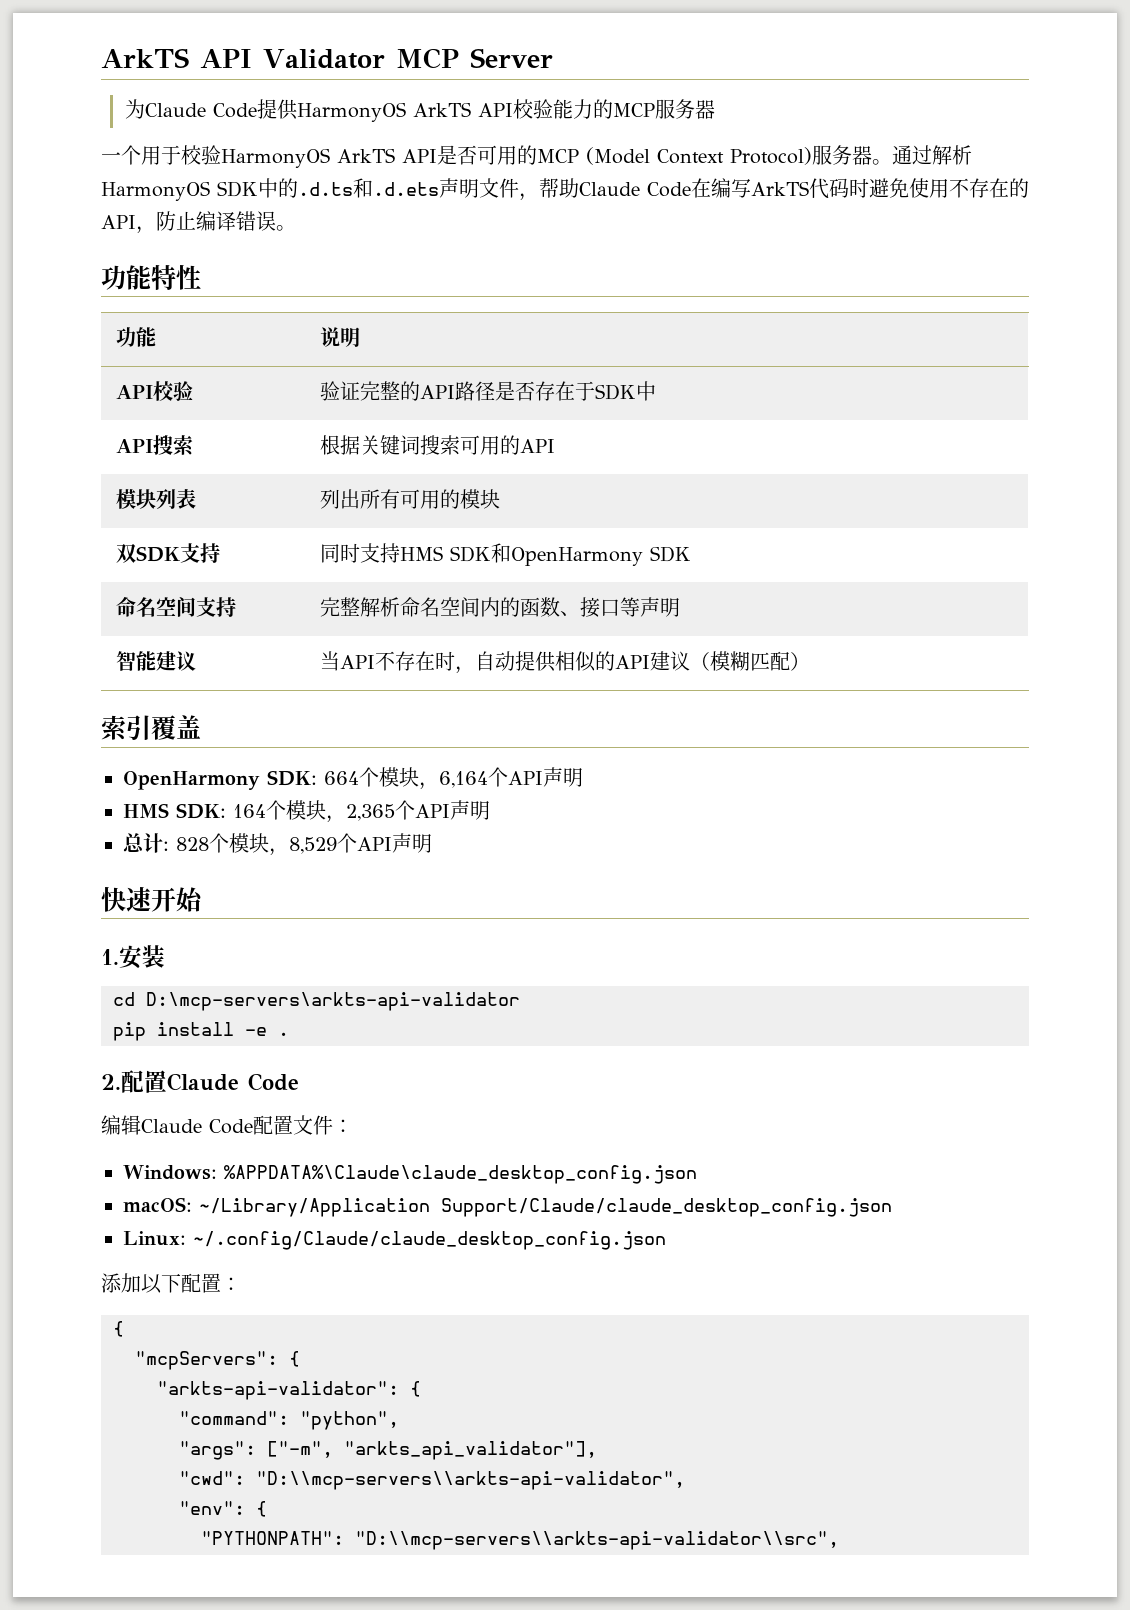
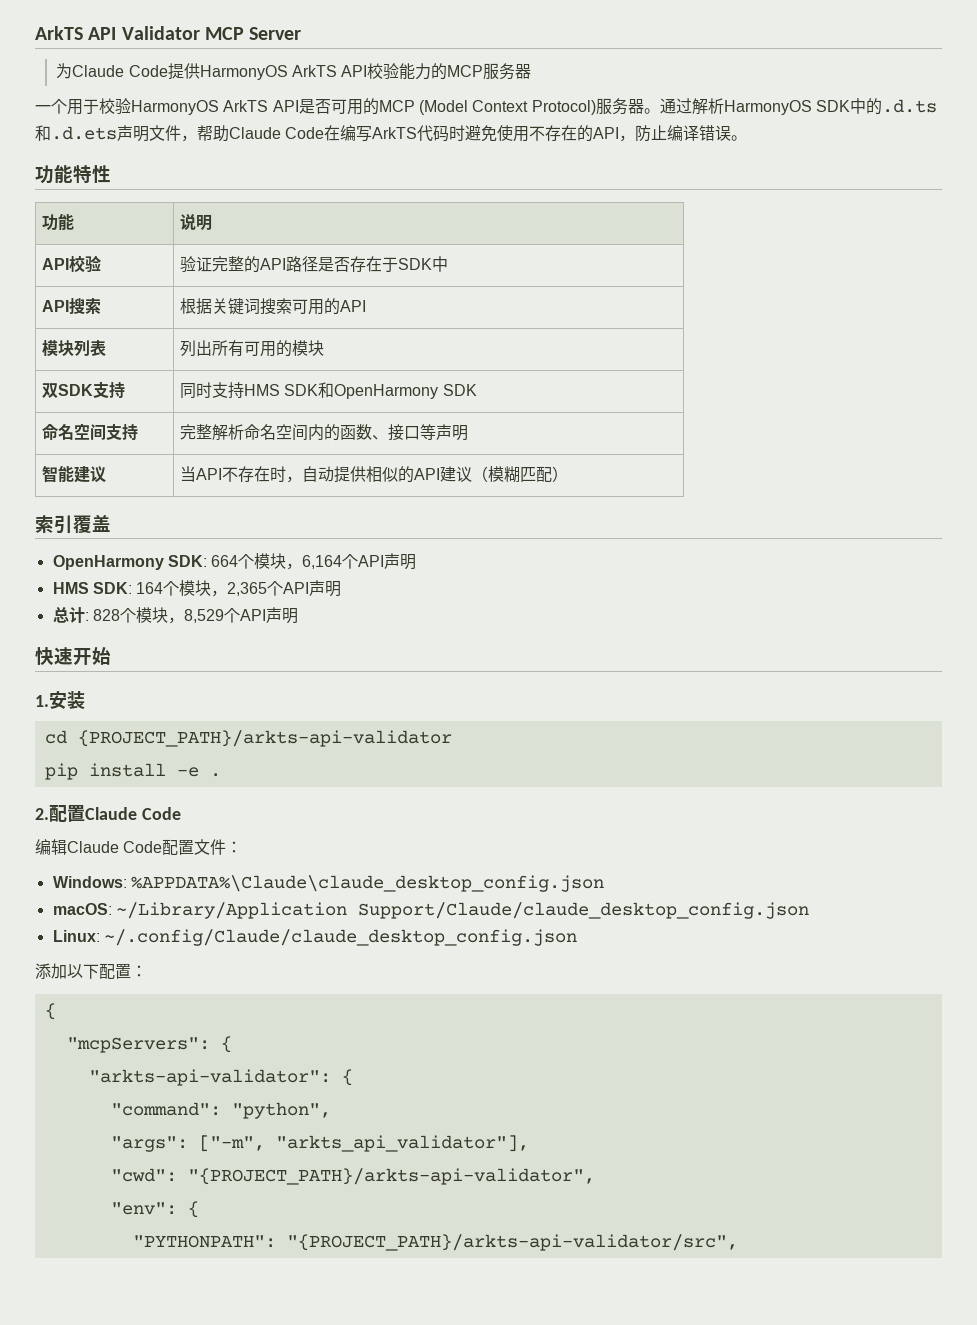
- cd D:\mcp-servers\arkts-api-validator
+ cd {PROJECT_PATH}/arkts-api-validator
- "cwd": "D:\\mcp-servers\\arkts-api-validator",
+ "cwd": "{PROJECT_PATH}/arkts-api-validator",
- "PYTHONPATH": "D:\\mcp-servers\\arkts-api-validator\\src",
+ "PYTHONPATH": "{PROJECT_PATH}/arkts-api-validator/src",

